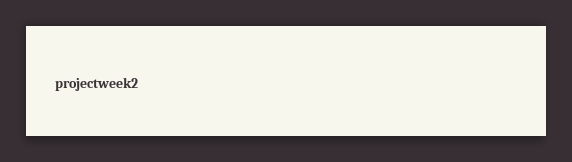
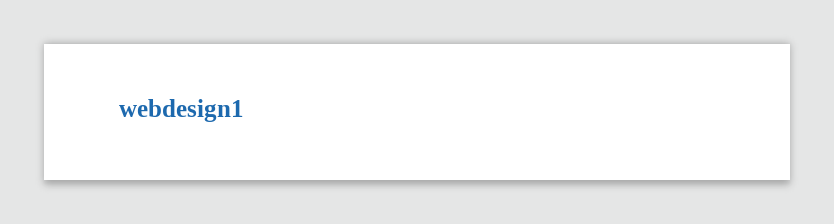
- projectweek2
+ webdesign1

